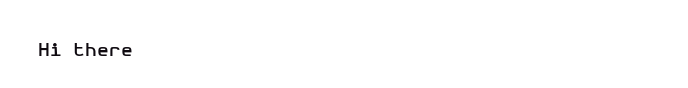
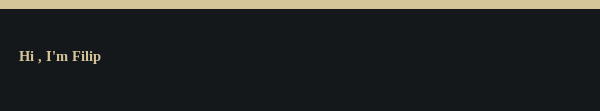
- Hi there
+ Hi , I'm Filip

